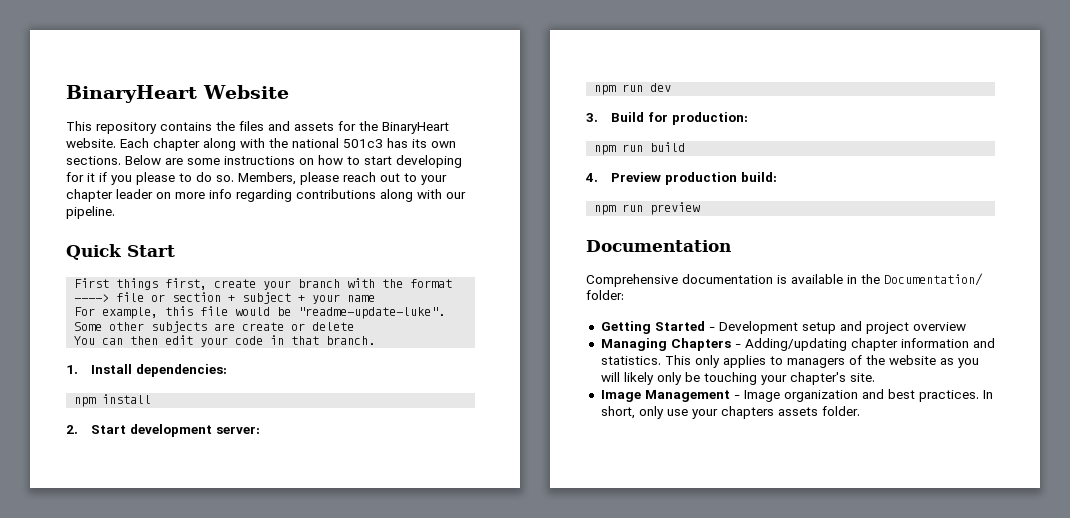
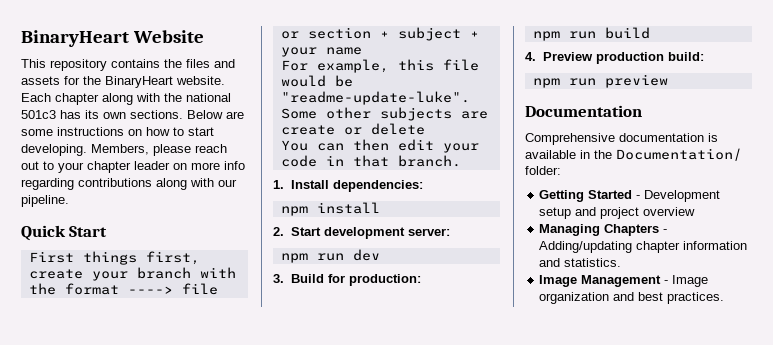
- Below are some instructions on how to start developing for it if you please to do so.
+ Below are some instructions on how to start developing.
- This only applies to managers of the website as you will likely only be touching your chapter's site.
- In short, only use your chapters assets folder.

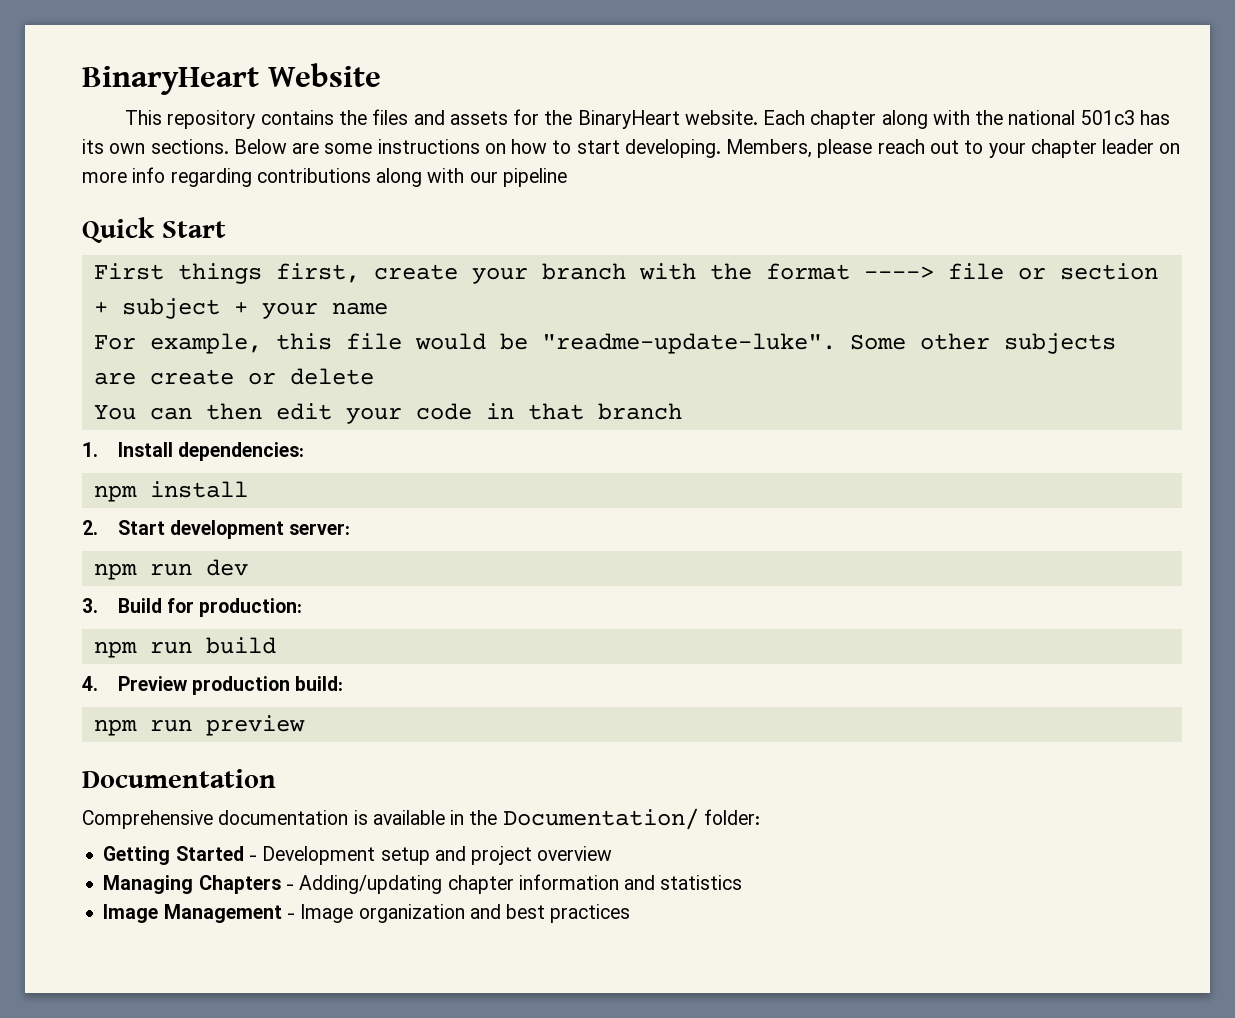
- Members, please reach out to your chapter leader on more info regarding contributions along with our pipeline.
+ Members, please reach out to your chapter leader on more info regarding contributions along with our pipeline
- You can then edit your code in that branch.
+ You can then edit your code in that branch
- Managing Chapters - Adding/updating chapter information and statistics.
+ Managing Chapters - Adding/updating chapter information and statistics
- Image Management - Image organization and best practices.
+ Image Management - Image organization and best practices

